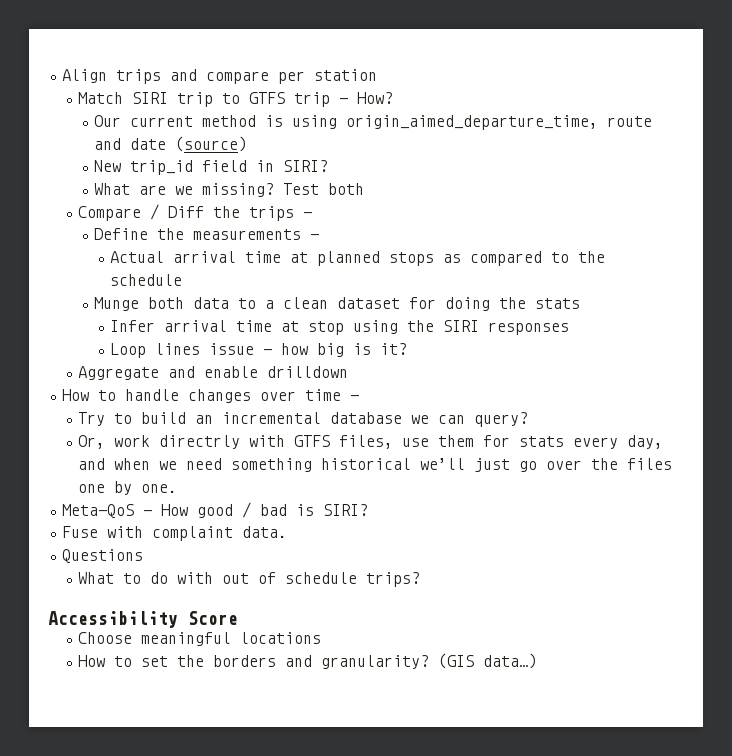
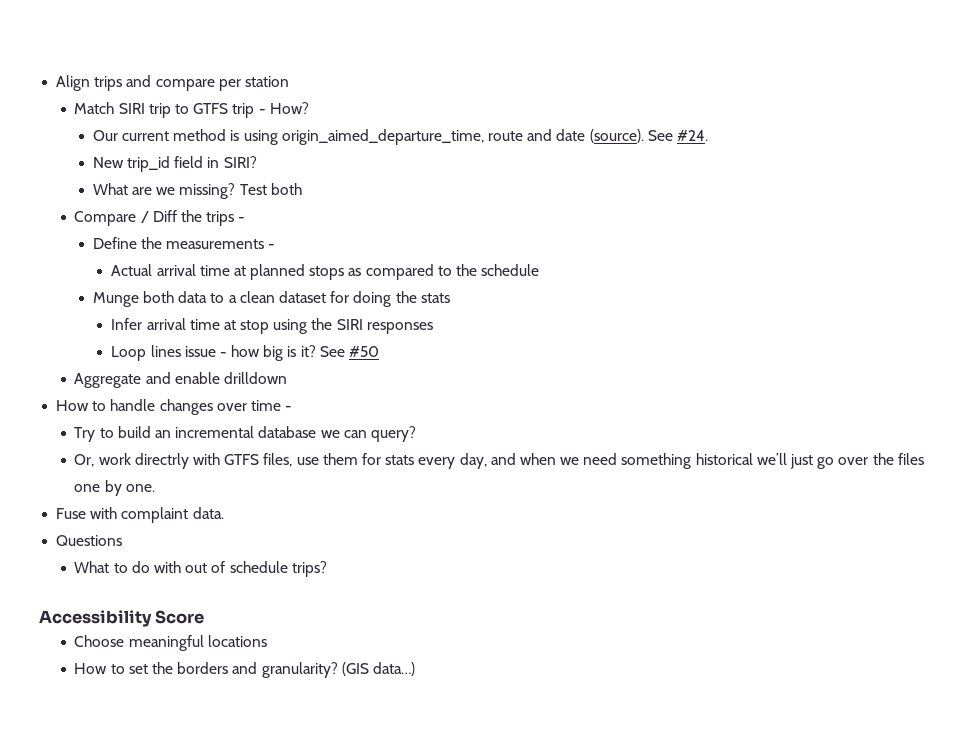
- Our current method is using origin_aimed_departure_time, route and date (source)
+ Our current method is using origin_aimed_departure_time, route and date (source). See #24.
+ See #50
- Meta-QoS - How good / bad is SIRI?

